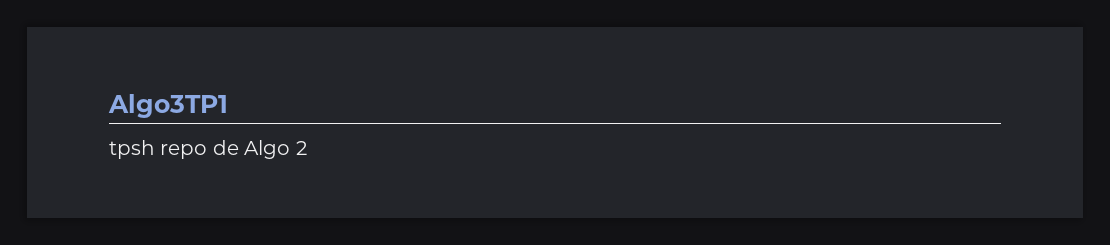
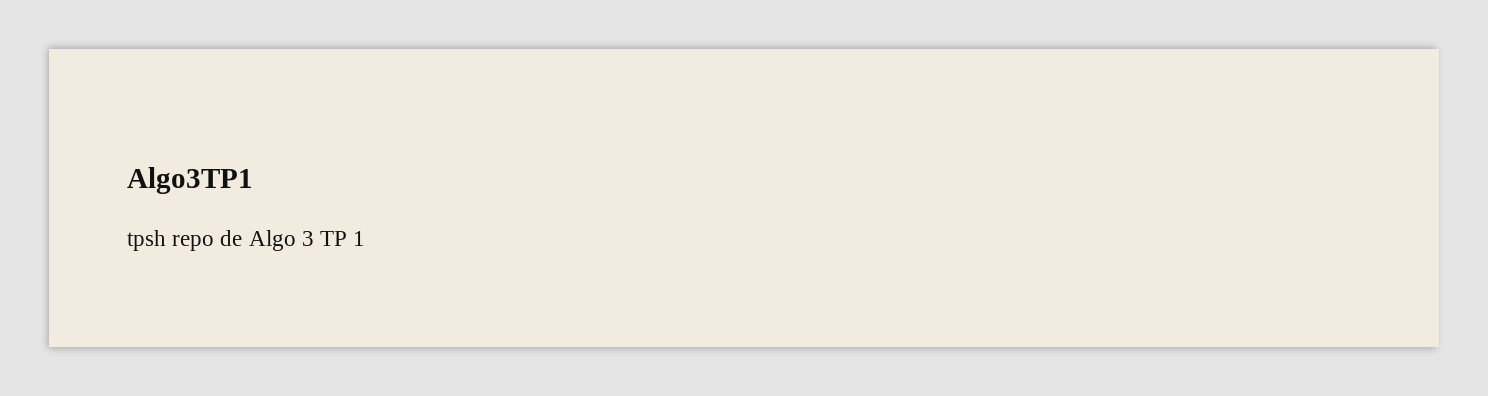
- tpsh repo de Algo 2
+ tpsh repo de Algo 3 TP 1

